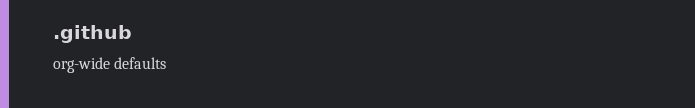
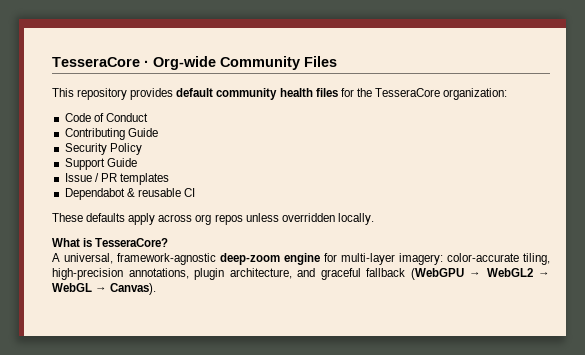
- .github
- org-wide defaults
+ TesseraCore · Org-wide Community Files
+ This repository provides default community health files for the TesseraCore organization:
+ Code of Conduct
+ Contributing Guide
+ Security Policy
+ Support Guide
+ Issue / PR templates
+ Dependabot & reusable CI
+ These defaults apply across org repos unless overridden locally.
+ What is TesseraCore?
+ A universal, framework-agnostic deep-zoom engine for multi-layer imagery: color-accurate tiling, high-precision annotations, plugin architecture, and graceful fallback (WebGPU → WebGL2 → WebGL → Canvas).

